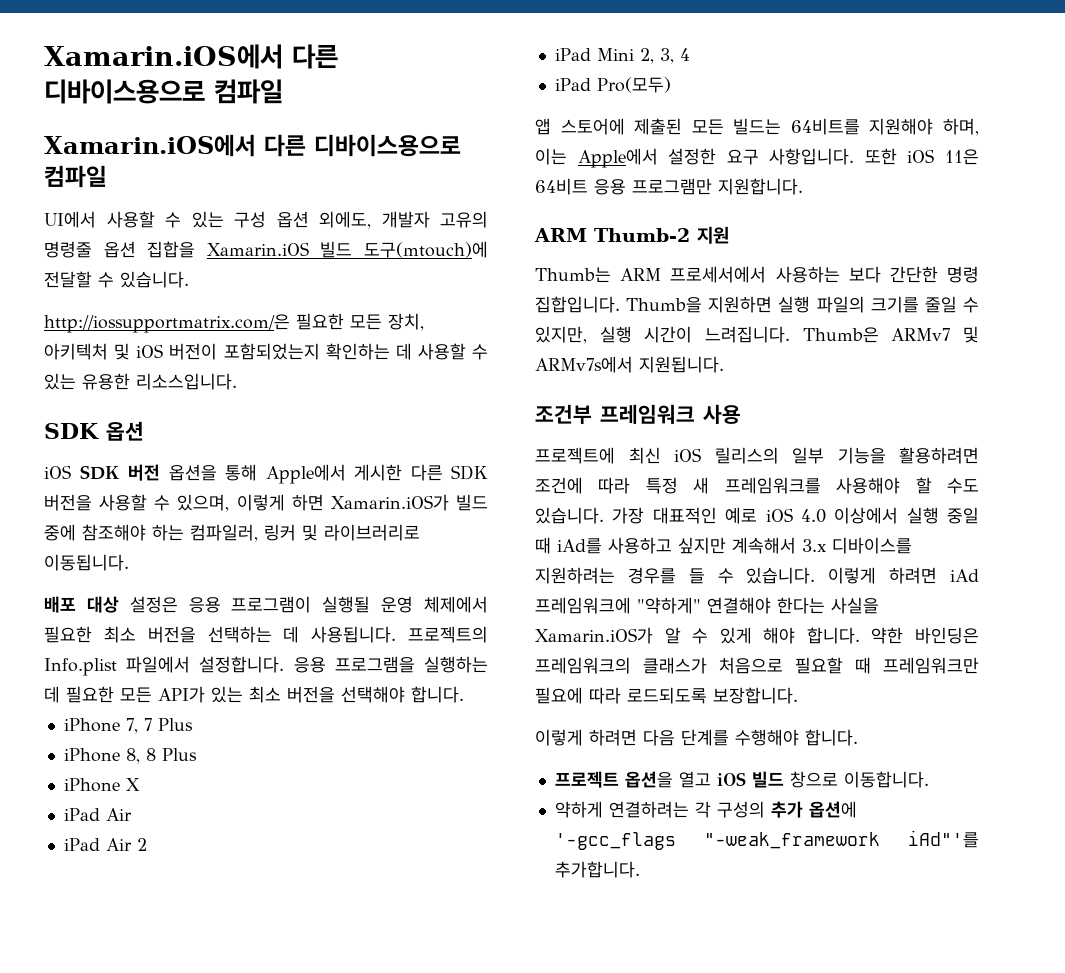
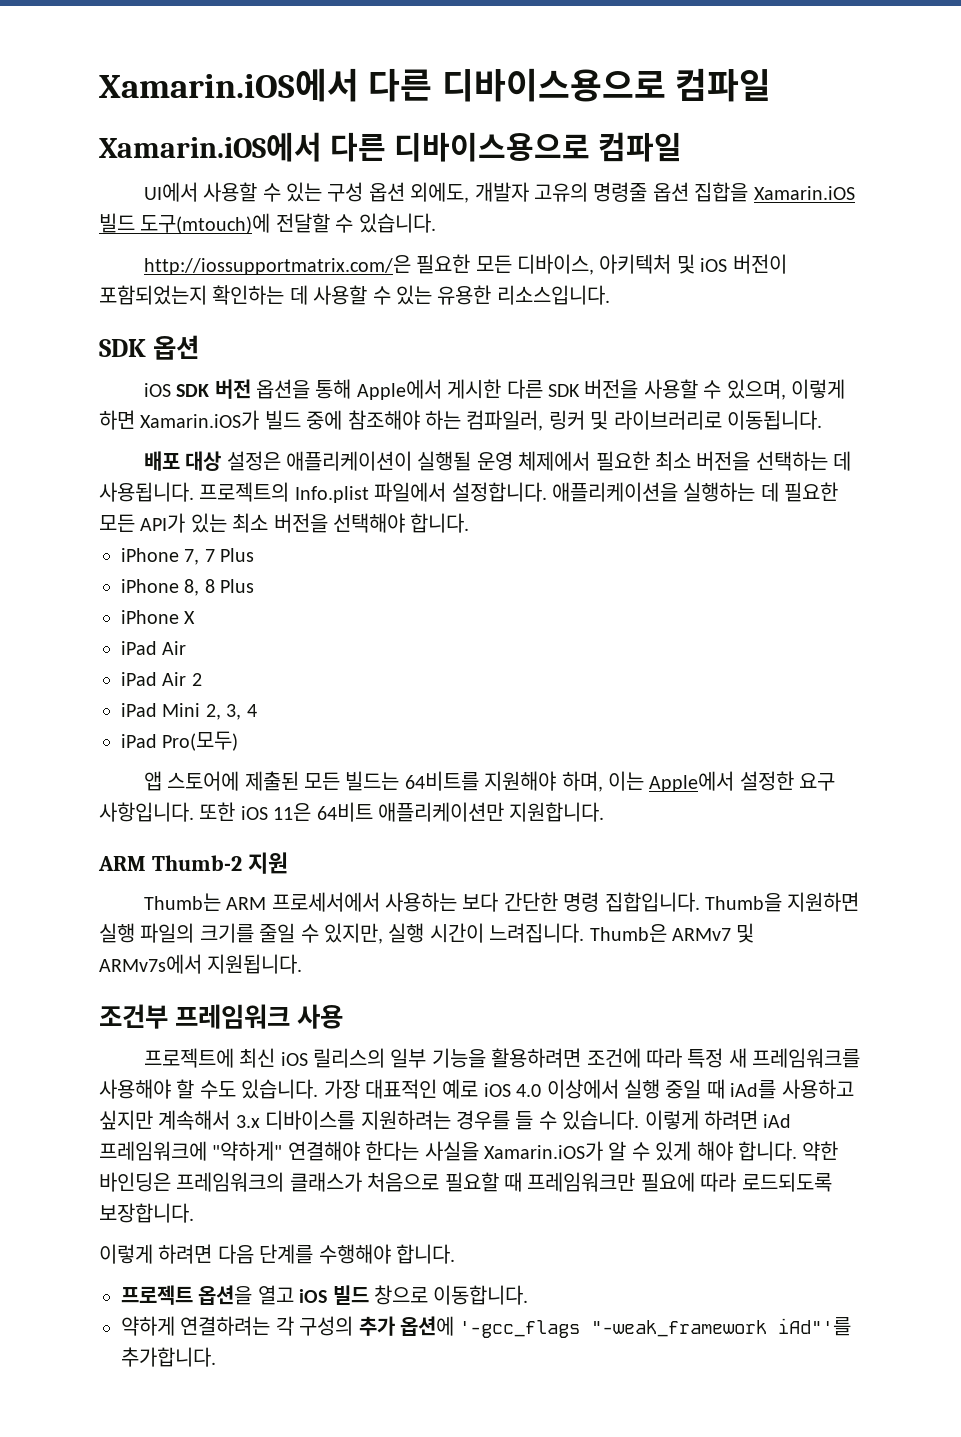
- http://iossupportmatrix.com/은 필요한 모든 장치, 아키텍처 및 iOS 버전이 포함되었는지 확인하는 데 사용할 수 있는 유용한 리소스입니다.
+ http://iossupportmatrix.com/은 필요한 모든 디바이스, 아키텍처 및 iOS 버전이 포함되었는지 확인하는 데 사용할 수 있는 유용한 리소스입니다.
- 배포 대상 설정은 응용 프로그램이 실행될 운영 체제에서 필요한 최소 버전을 선택하는 데 사용됩니다.
+ 배포 대상 설정은 애플리케이션이 실행될 운영 체제에서 필요한 최소 버전을 선택하는 데 사용됩니다.
- 응용 프로그램을 실행하는 데 필요한 모든 API가 있는 최소 버전을 선택해야 합니다.
+ 애플리케이션을 실행하는 데 필요한 모든 API가 있는 최소 버전을 선택해야 합니다.
- 또한 iOS 11은 64비트 응용 프로그램만 지원합니다.
+ 또한 iOS 11은 64비트 애플리케이션만 지원합니다.

